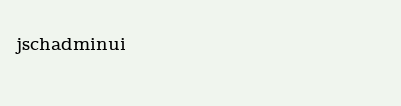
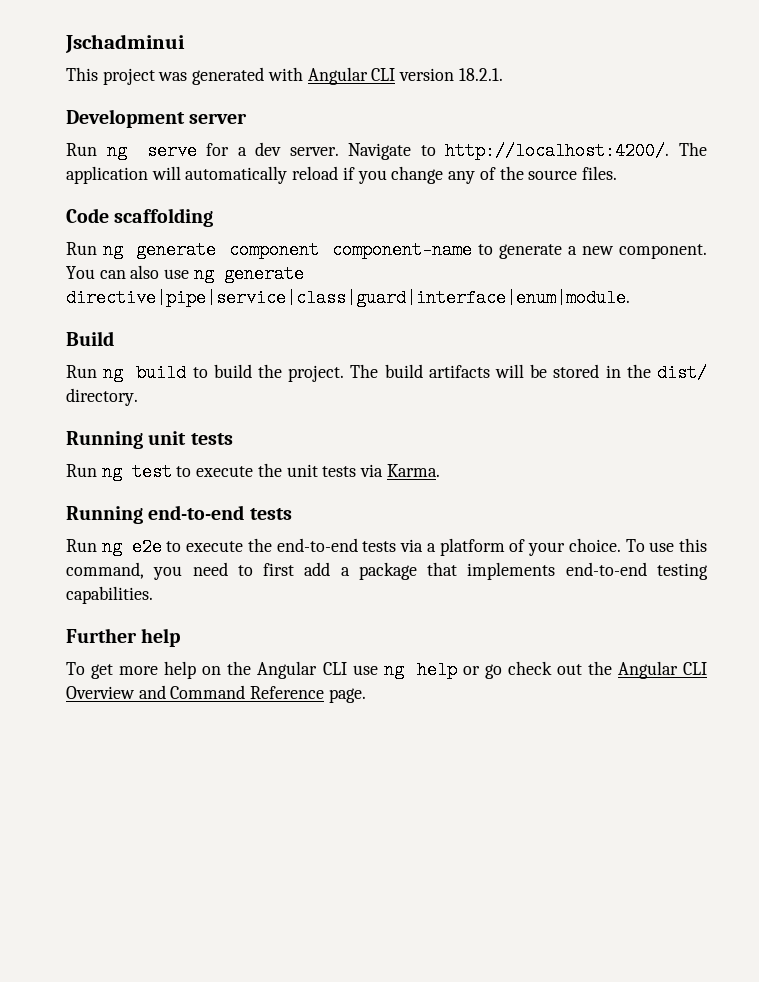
- jschadminui
+ Jschadminui
+ This project was generated with Angular CLI version 18.2.1.
+ Development server
+ Run ng serve for a dev server. Navigate to http://localhost:4200/. The application will automatically reload if you change any of the source files.
+ Code scaffolding
+ Run ng generate component component-name to generate a new component. You can also use ng generate directive|pipe|service|class|guard|interface|enum|module.
+ Build
+ Run ng build to build the project. The build artifacts will be stored in the dist/ directory.
+ Running unit tests
+ Run ng test to execute the unit tests via Karma.
+ Running end-to-end tests
+ Run ng e2e to execute the end-to-end tests via a platform of your choice. To use this command, you need to first add a package that implements end-to-end testing capabilities.
+ Further help
+ To get more help on the Angular CLI use ng help or go check out the Angular CLI Overview and Command Reference page.

